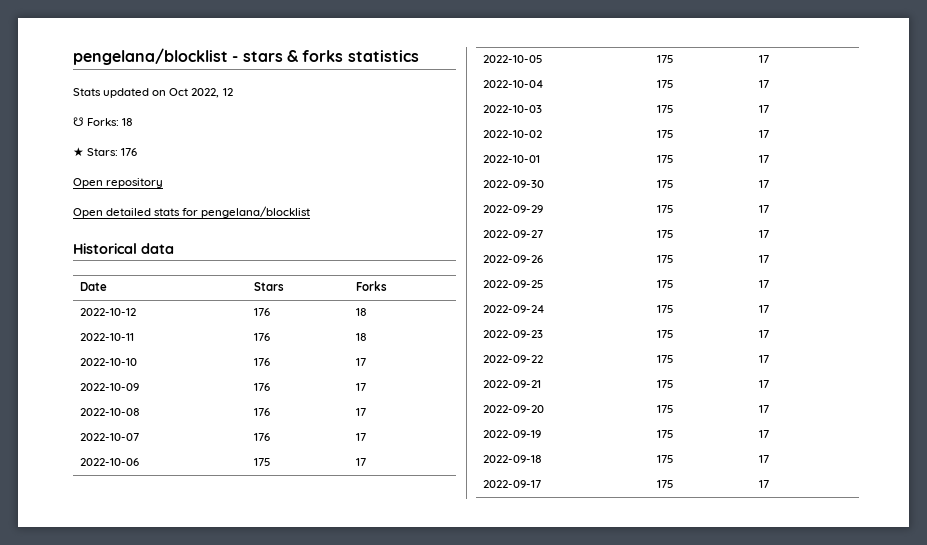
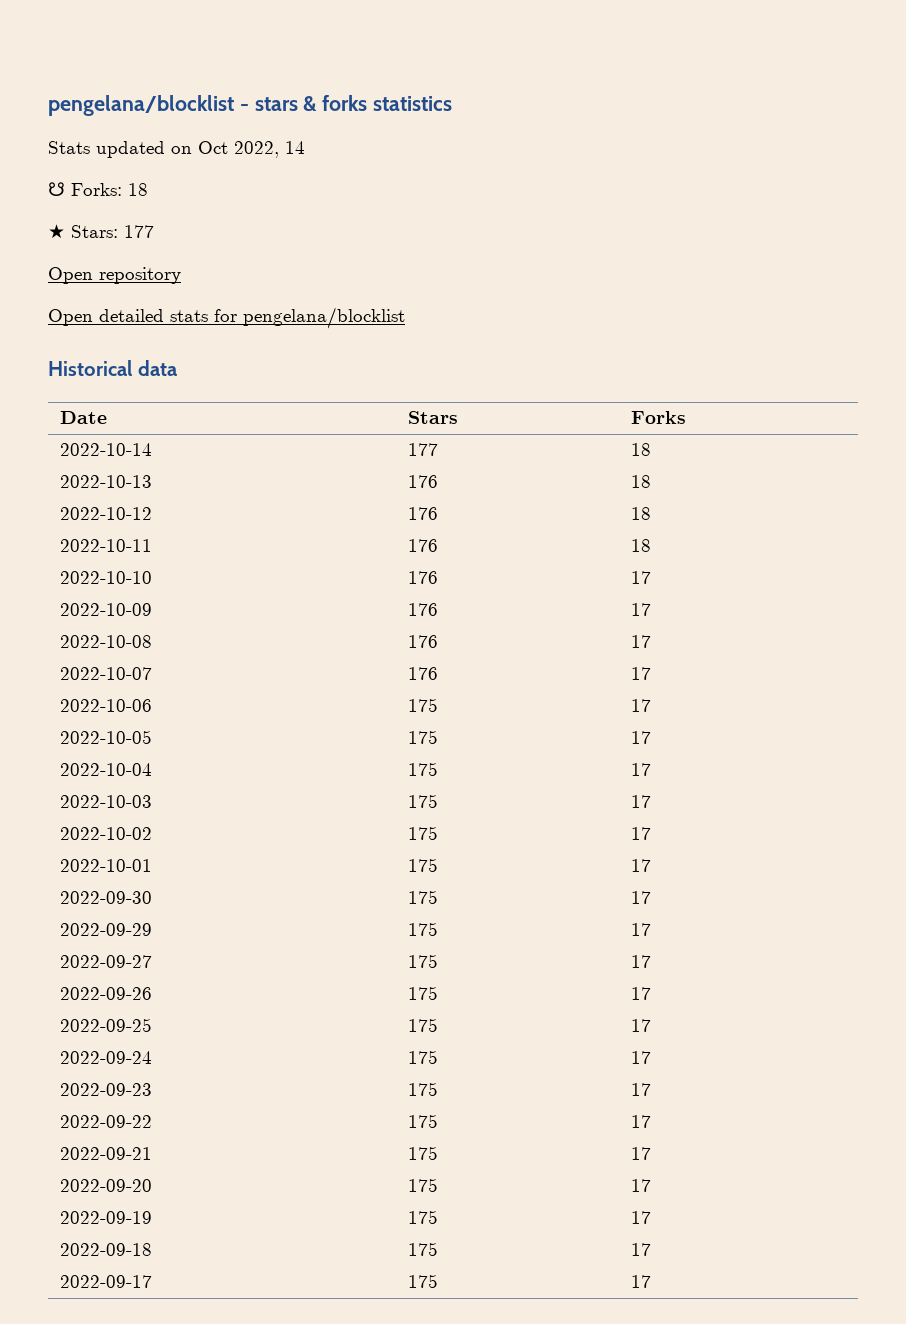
- Stats updated on Oct 2022, 12
+ Stats updated on Oct 2022, 14
- ★ Stars: 176
+ ★ Stars: 177
+ 2022-10-14 | 177 | 18
+ 2022-10-13 | 176 | 18

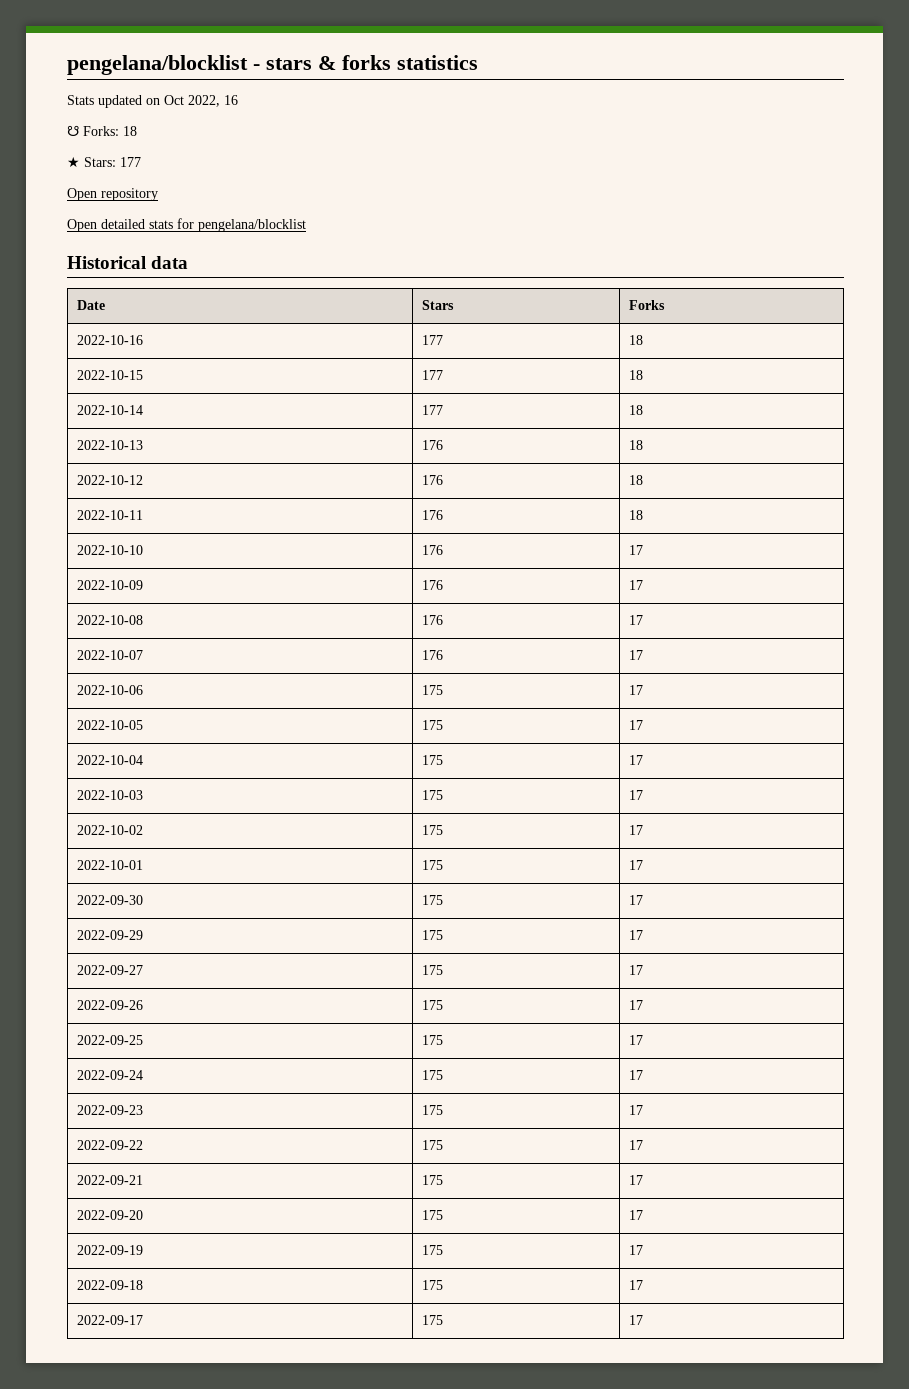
- Stats updated on Oct 2022, 14
+ Stats updated on Oct 2022, 16
+ 2022-10-16 | 177 | 18
+ 2022-10-15 | 177 | 18

